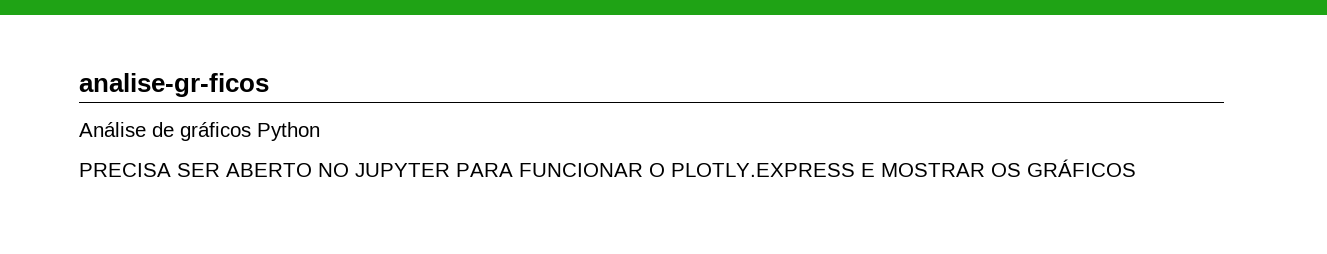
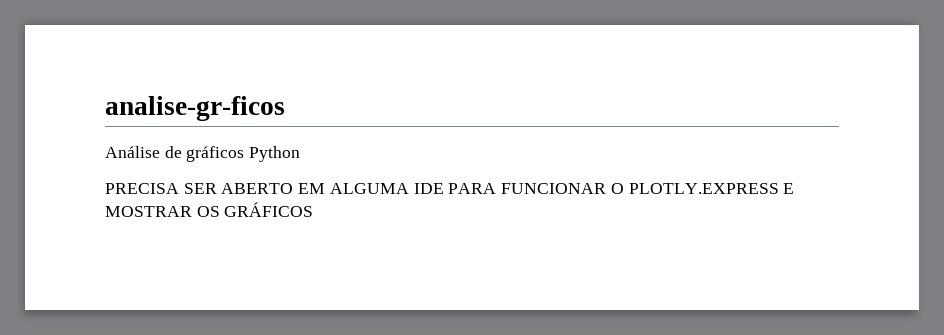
- PRECISA SER ABERTO NO JUPYTER PARA FUNCIONAR O PLOTLY.EXPRESS E MOSTRAR OS GRÁFICOS
+ PRECISA SER ABERTO EM ALGUMA IDE PARA FUNCIONAR O PLOTLY.EXPRESS E MOSTRAR OS GRÁFICOS

